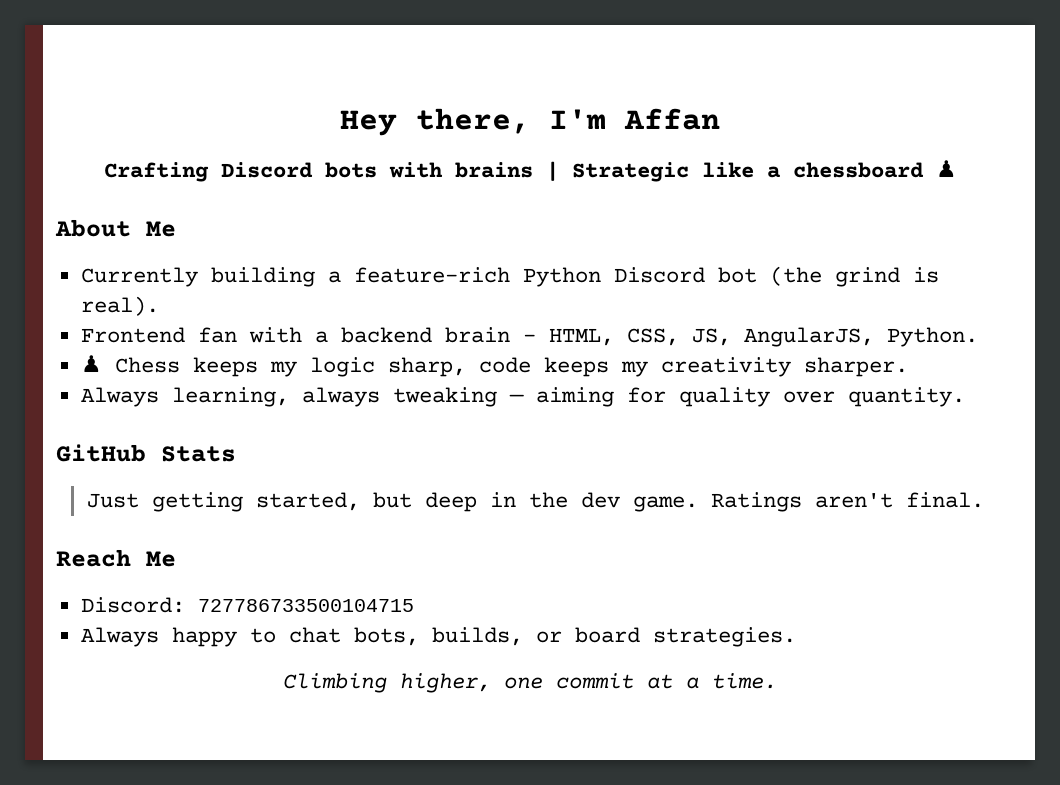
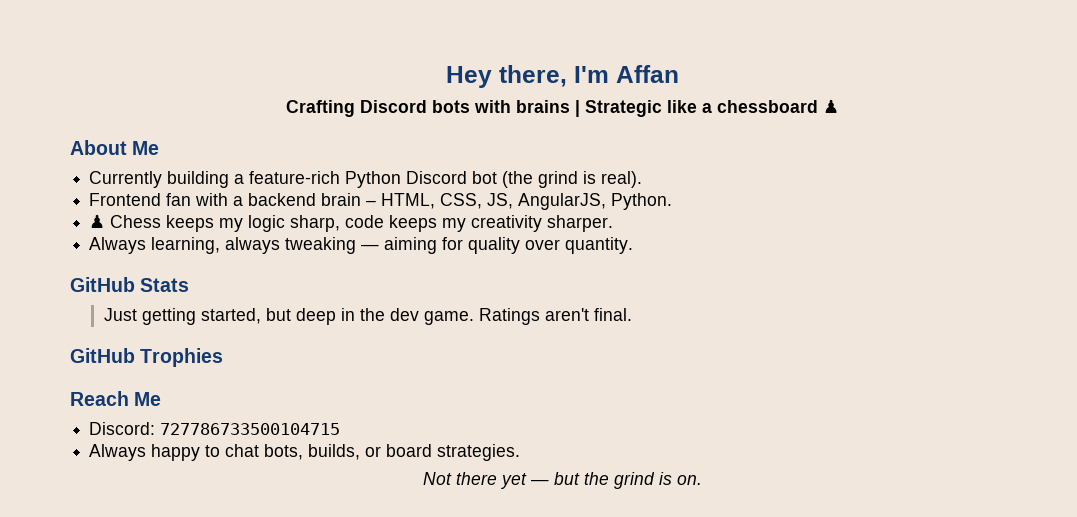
+ GitHub Trophies
- Climbing higher, one commit at a time.
+ Not there yet — but the grind is on.

